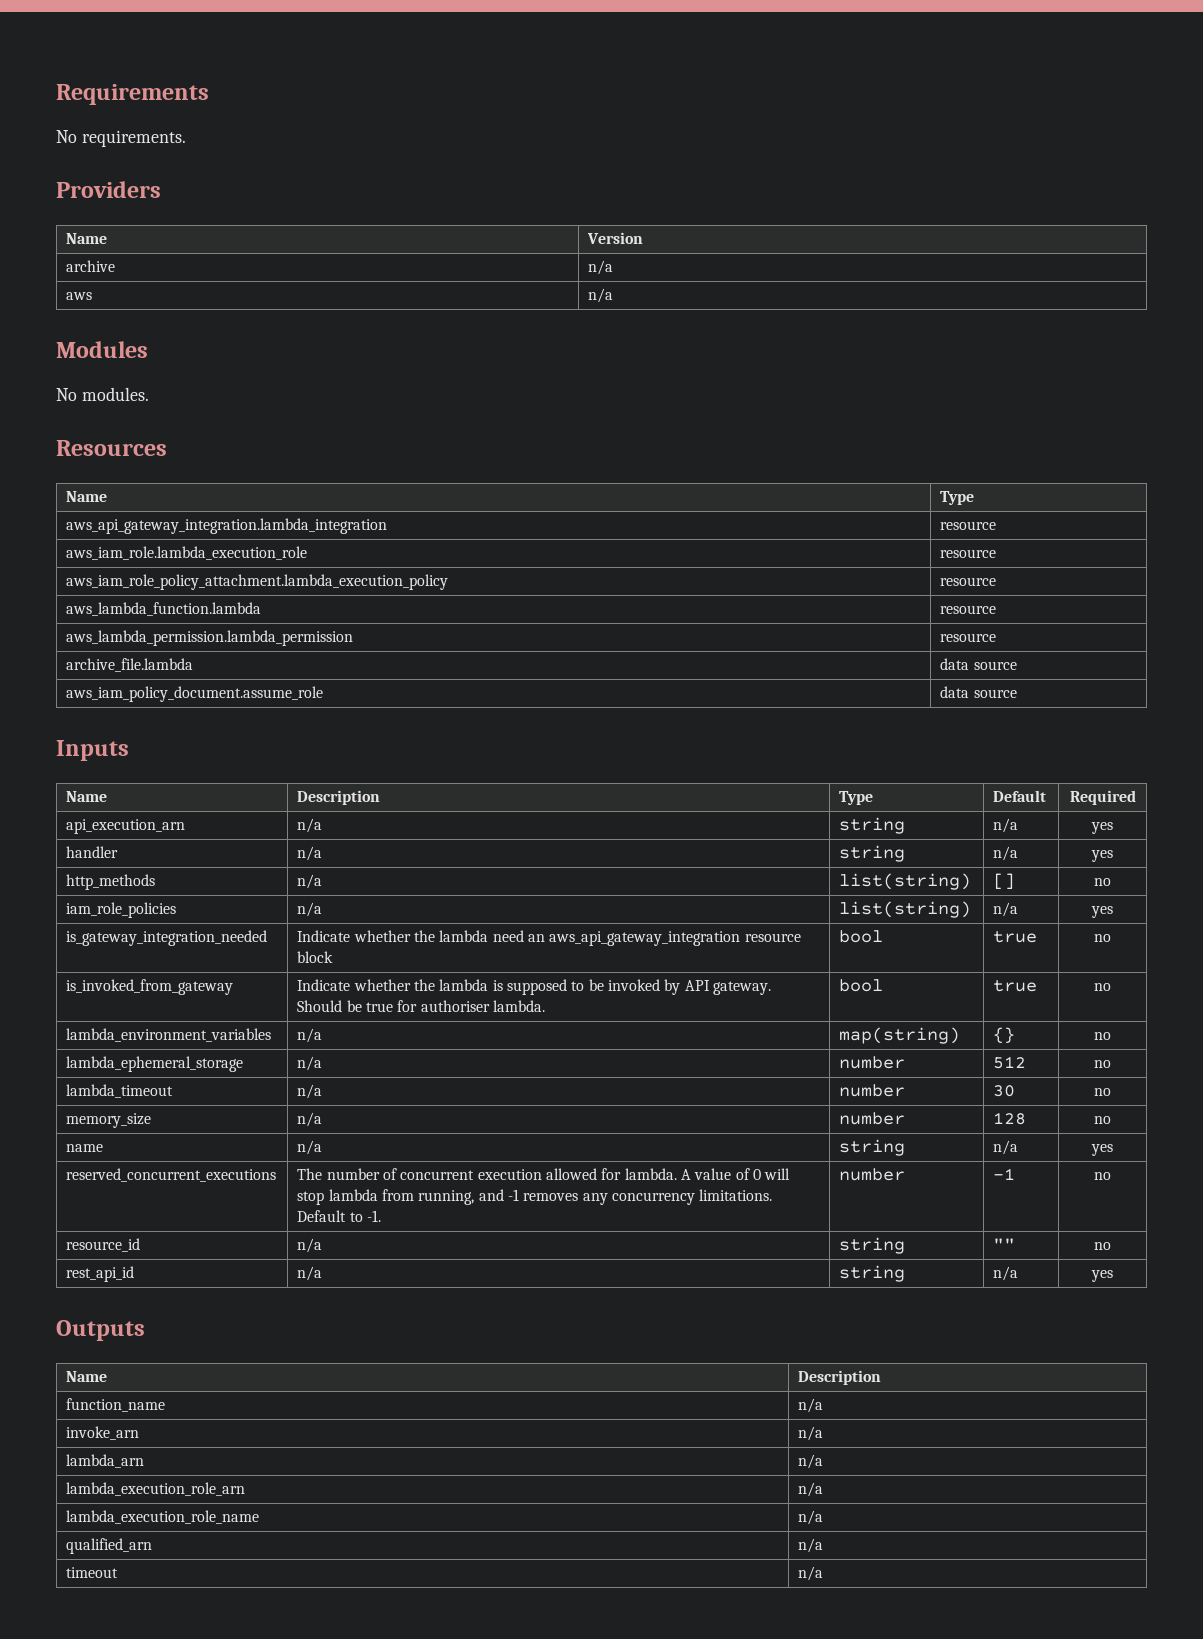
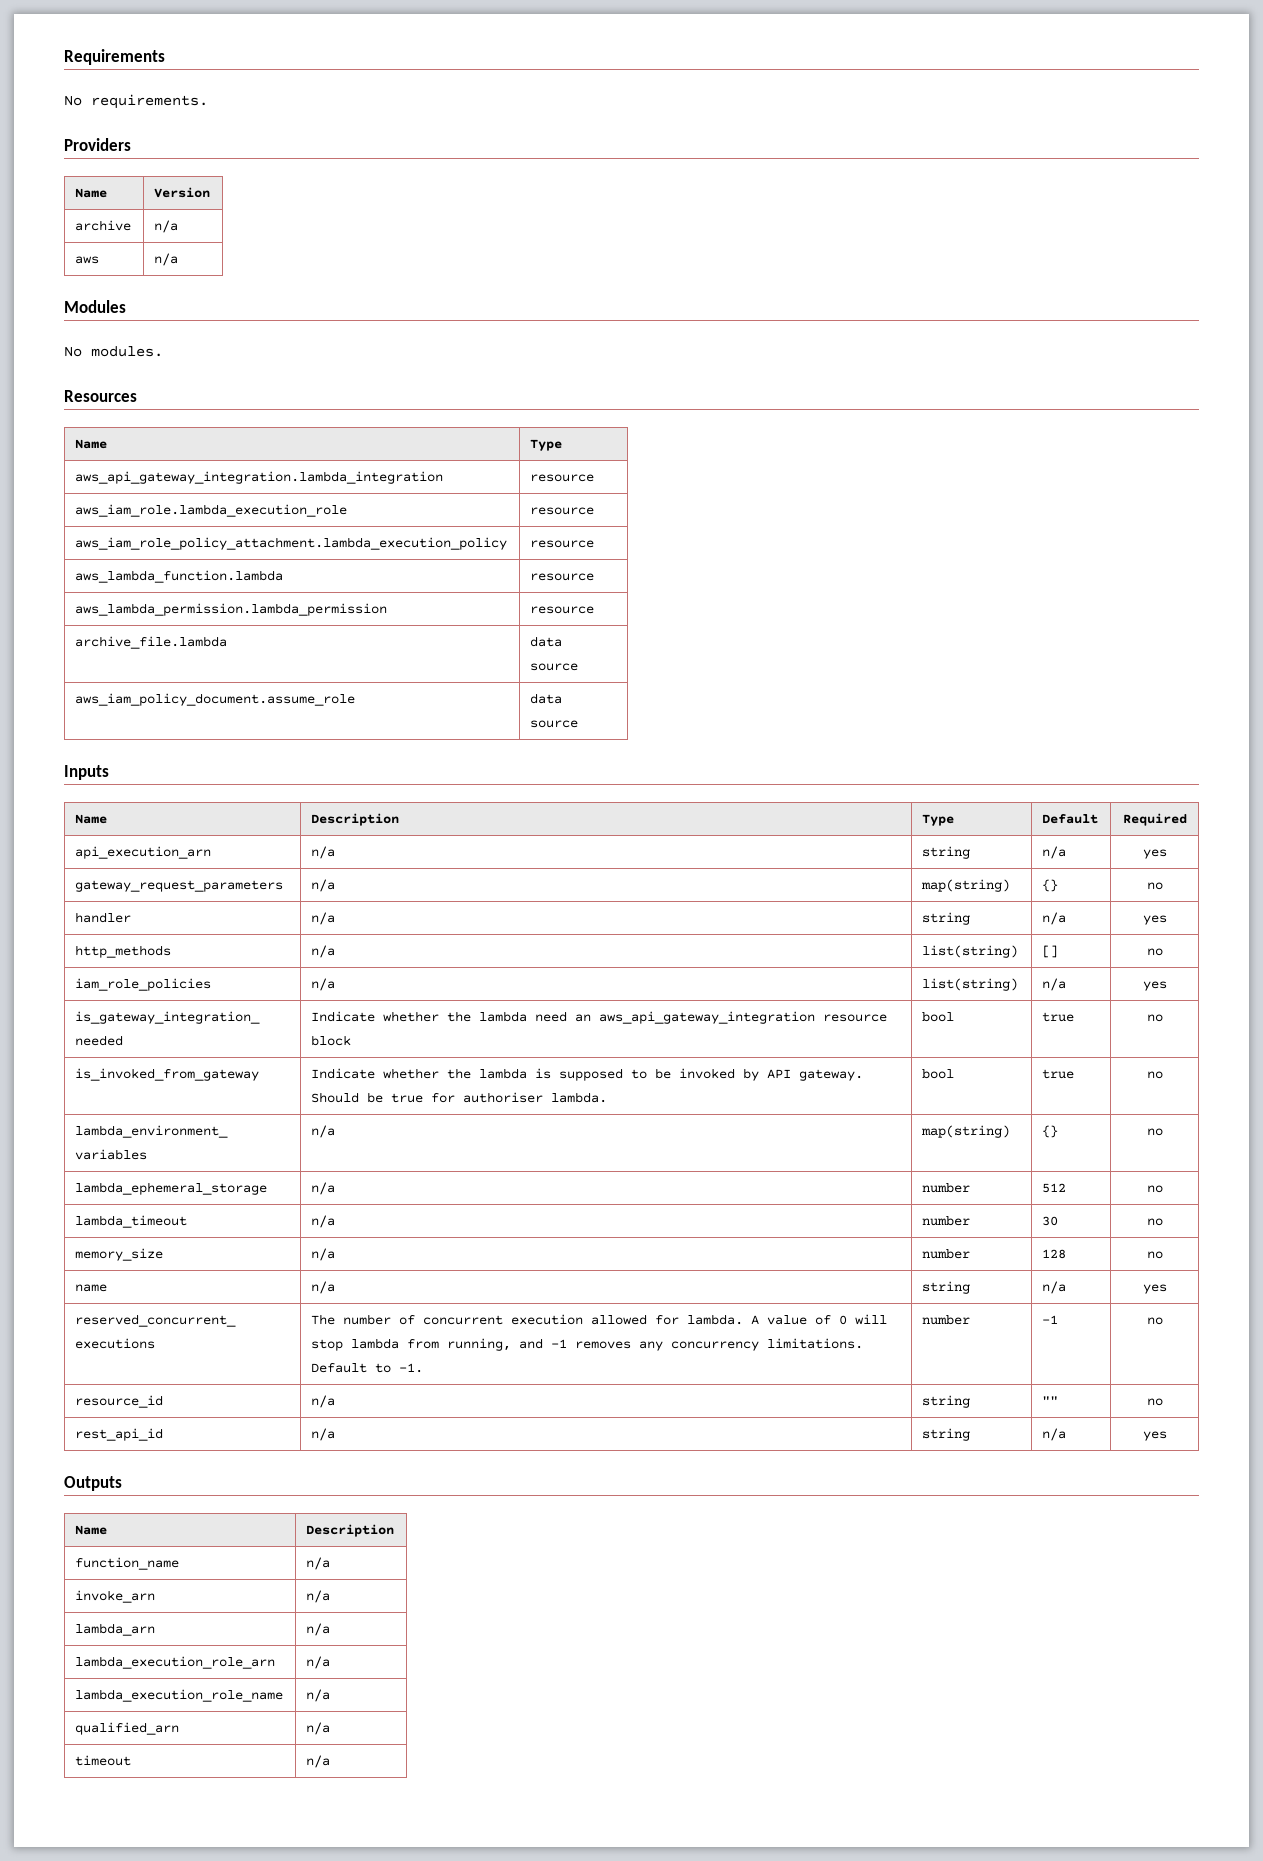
+ gateway_request_parameters | n/a | map(string) | {} | no

